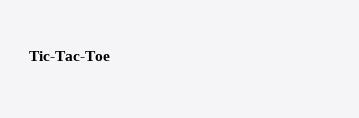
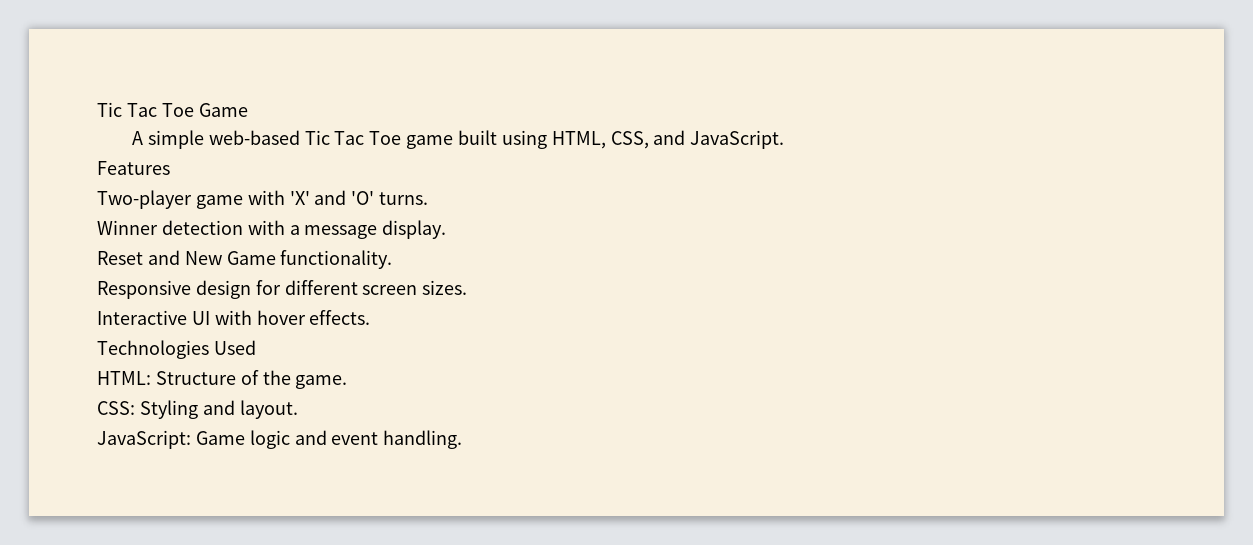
- Tic-Tac-Toe
+ Tic Tac Toe Game
+ A simple web-based Tic Tac Toe game built using HTML, CSS, and JavaScript.
+ Features
+ Two-player game with 'X' and 'O' turns.
+ Winner detection with a message display.
+ Reset and New Game functionality.
+ Responsive design for different screen sizes.
+ Interactive UI with hover effects.
+ Technologies Used
+ HTML: Structure of the game.
+ CSS: Styling and layout.
+ JavaScript: Game logic and event handling.

